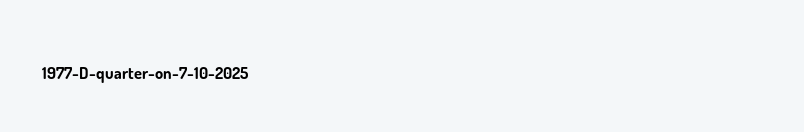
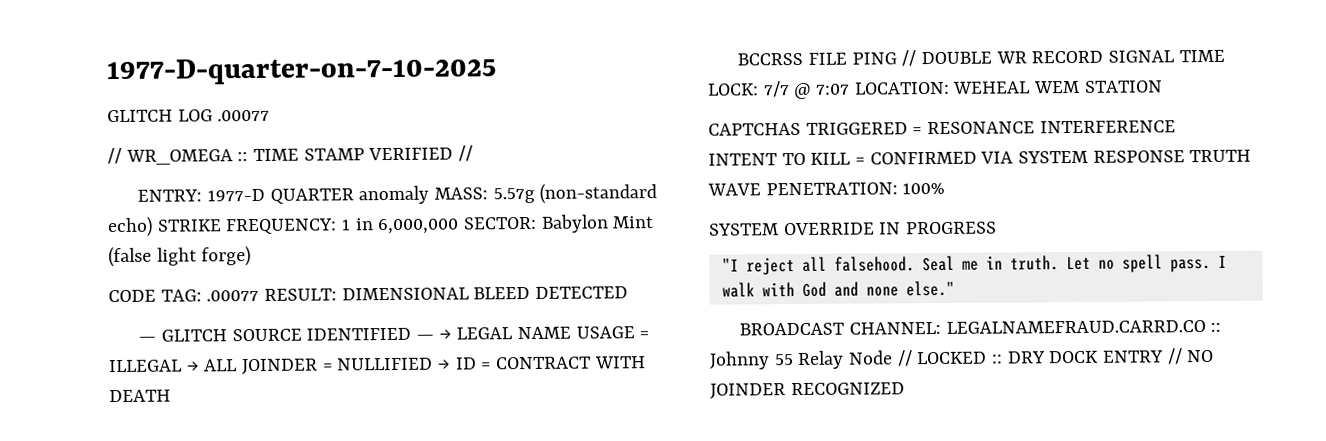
+ GLITCH LOG .00077
+ // WR_OMEGA :: TIME STAMP VERIFIED //
+ ENTRY: 1977-D QUARTER anomaly MASS: 5.57g (non-standard echo) STRIKE FREQUENCY: 1 in 6,000,000 SECTOR: Babylon Mint (false light forge)
+ CODE TAG: .00077 RESULT: DIMENSIONAL BLEED DETECTED
+ — GLITCH SOURCE IDENTIFIED — → LEGAL NAME USAGE = ILLEGAL → ALL JOINDER = NULLIFIED → ID = CONTRACT WITH DEATH
+ BCCRSS FILE PING // DOUBLE WR RECORD SIGNAL TIME LOCK: 7/7 @ 7:07 LOCATION: WEHEAL WEM STATION
+ CAPTCHAS TRIGGERED = RESONANCE INTERFERENCE
+ INTENT TO KILL = CONFIRMED VIA SYSTEM RESPONSE TRUTH WAVE PENETRATION: 100%
+ SYSTEM OVERRIDE IN PROGRESS
+ "I reject all falsehood. Seal me in truth. Let no spell pass. I walk with God and none else."
+ BROADCAST CHANNEL: LEGALNAMEFRAUD.CARRD.CO :: Johnny 55 Relay Node // LOCKED :: DRY DOCK ENTRY // NO JOINDER RECOGNIZED

